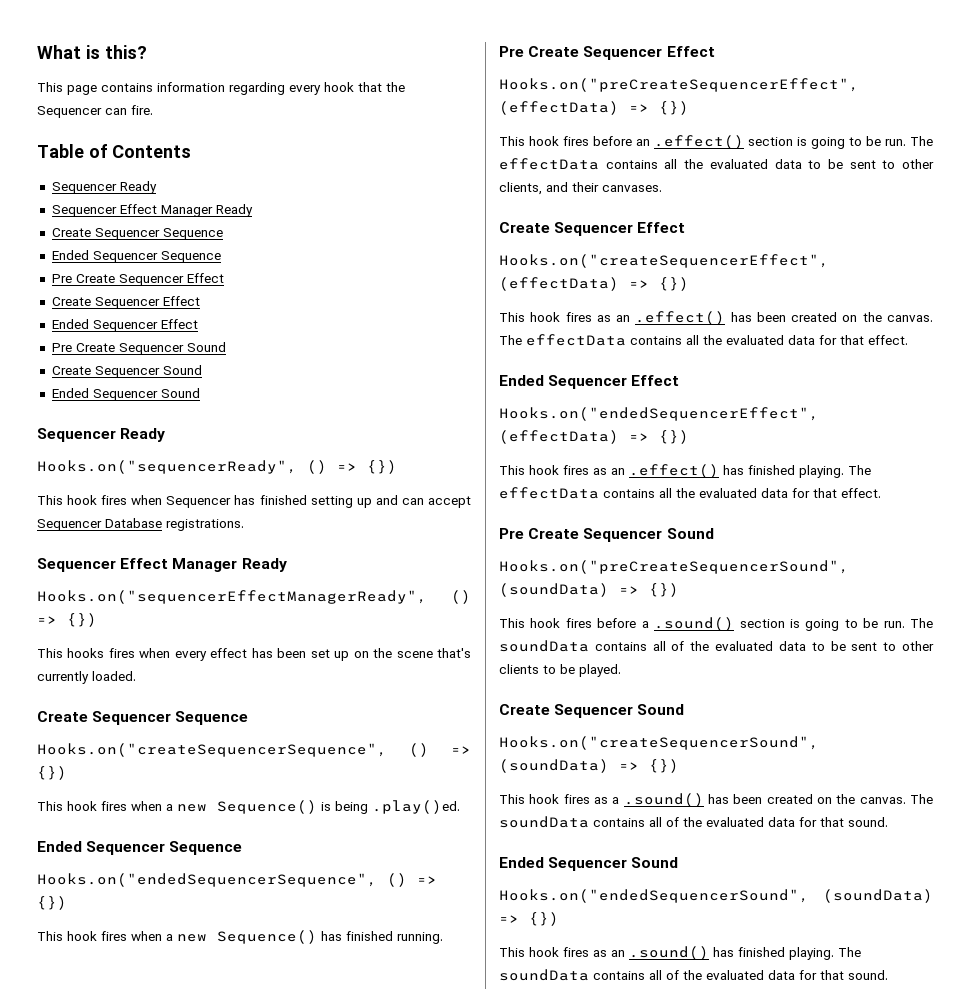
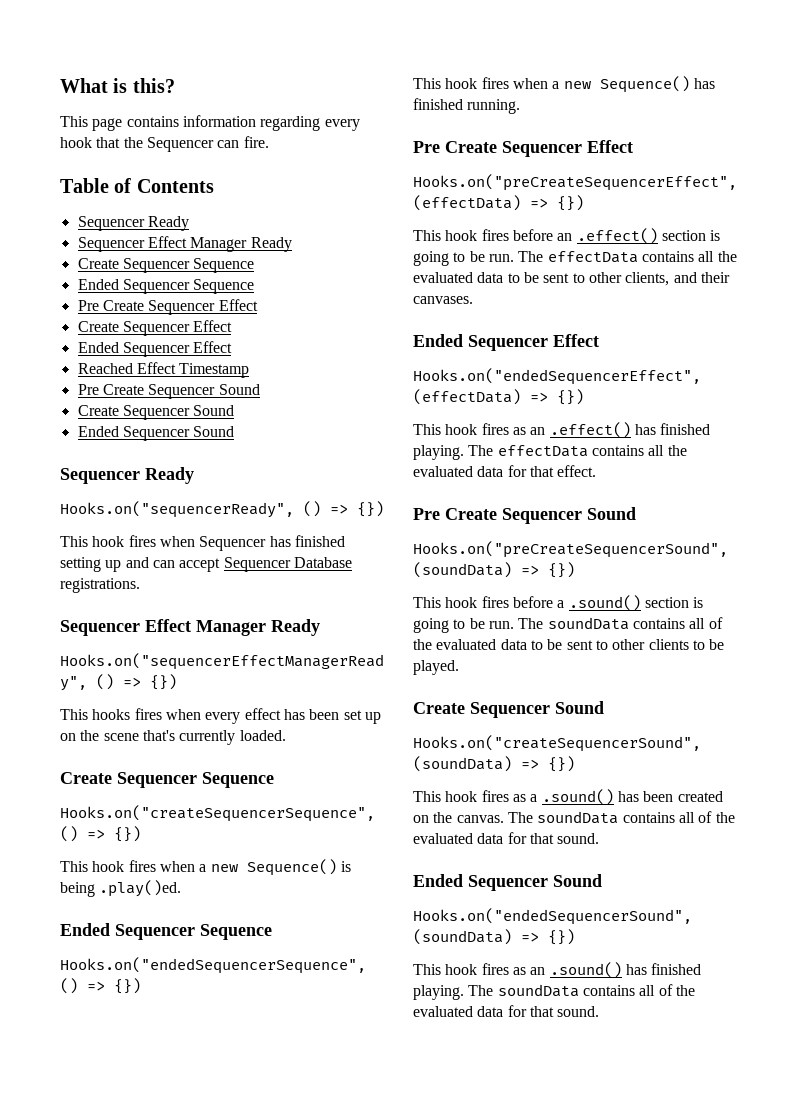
+ Reached Effect Timestamp
  The effectData contains all the evaluated data to be sent to other clients, and their canvases.
- Create Sequencer Effect
- Hooks.on("createSequencerEffect", (effectData) => {})
- This hook fires as an .effect() has been created on the canvas. The effectData contains all the evaluated data for that effect.

